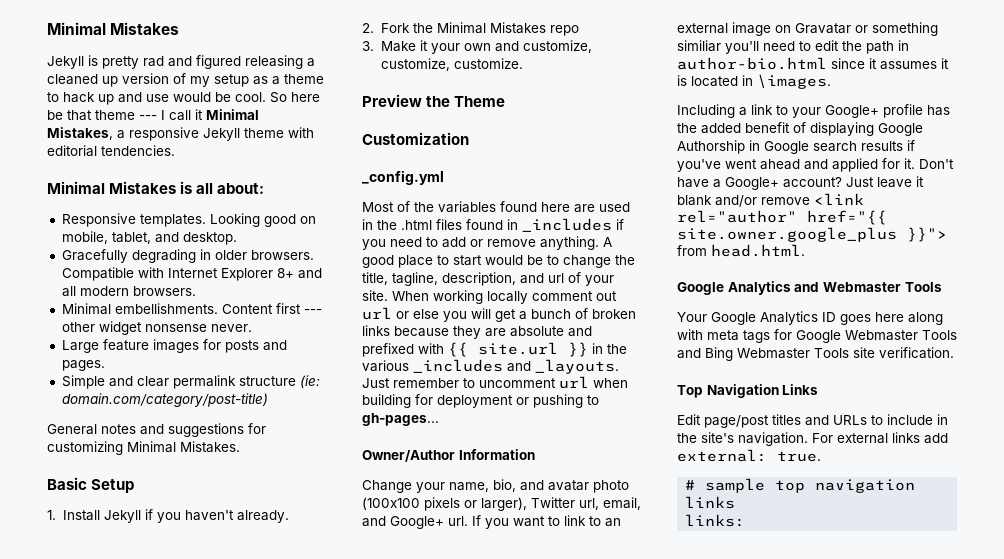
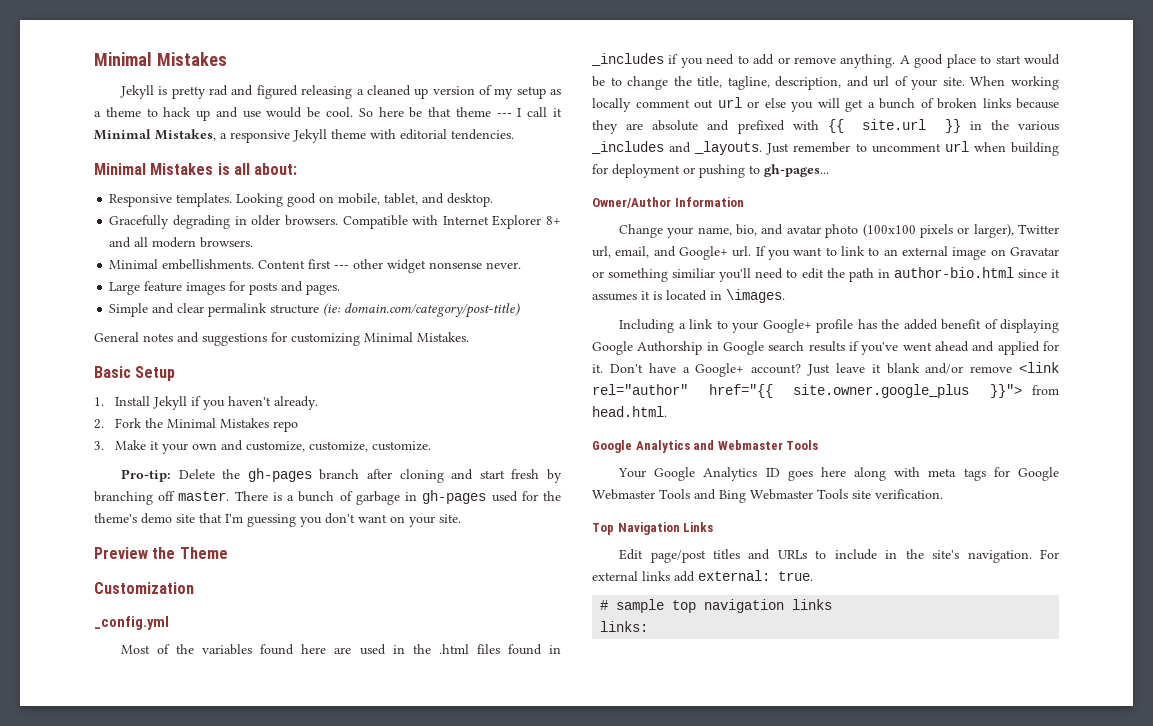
+ Pro-tip: Delete the gh-pages branch after cloning and start fresh by branching off master. There is a bunch of garbage in gh-pages used for the theme's demo site that I'm guessing you don't want on your site.

